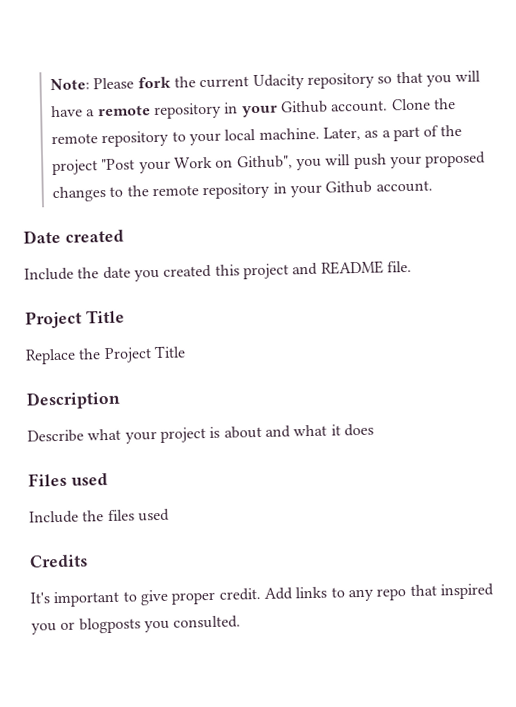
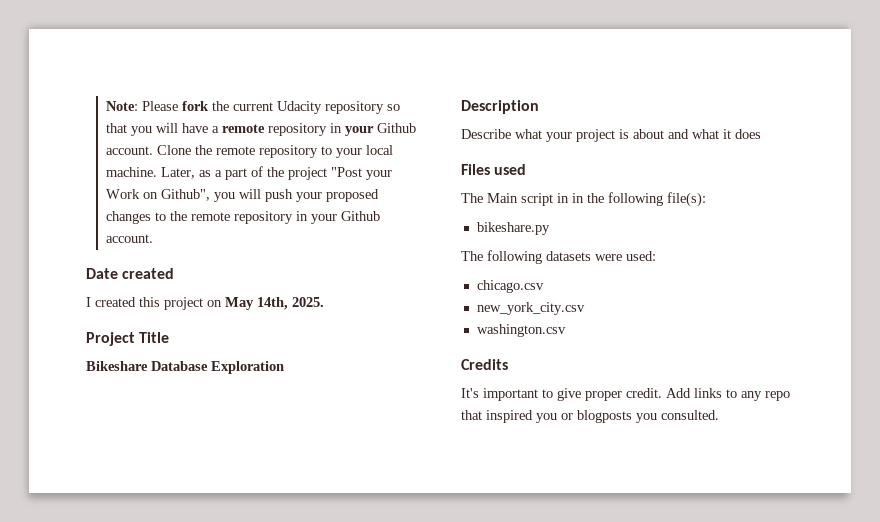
- Include the date you created this project and README file.
+ I created this project on May 14th, 2025.
  Project Title
- Replace the Project Title
+ Bikeshare Database Exploration
- Include the files used
+ The Main script in in the following file(s):
+ bikeshare.py
+ The following datasets were used:
+ chicago.csv
+ new_york_city.csv
+ washington.csv

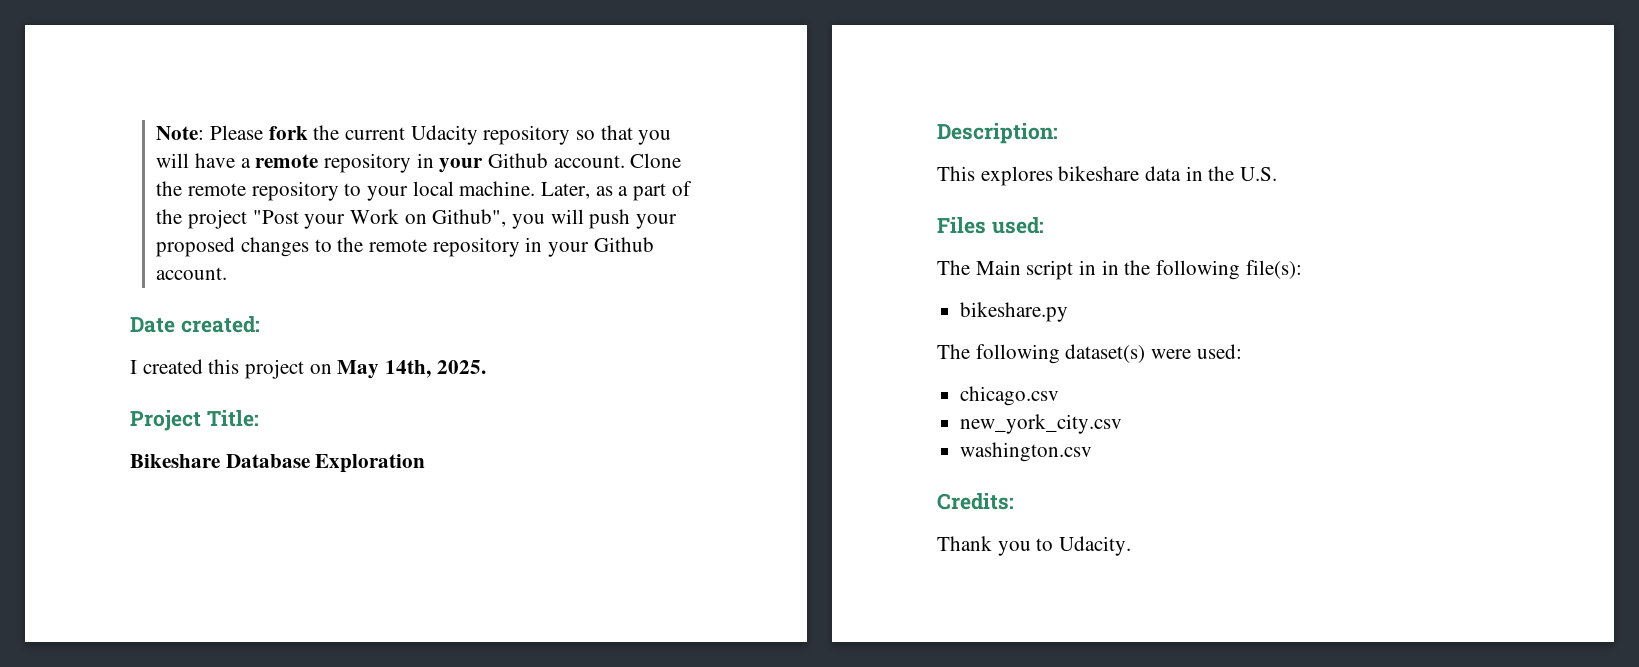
- Date created
+ Date created:
- Project Title
+ Project Title:
- Description
- Describe what your project is about and what it does
+ Description:
+ This explores bikeshare data in the U.S.
- Files used
+ Files used:
- The following datasets were used:
+ The following dataset(s) were used:
- Credits
- It's important to give proper credit. Add links to any repo that inspired you or blogposts you consulted.
+ Credits:
+ Thank you to Udacity.

